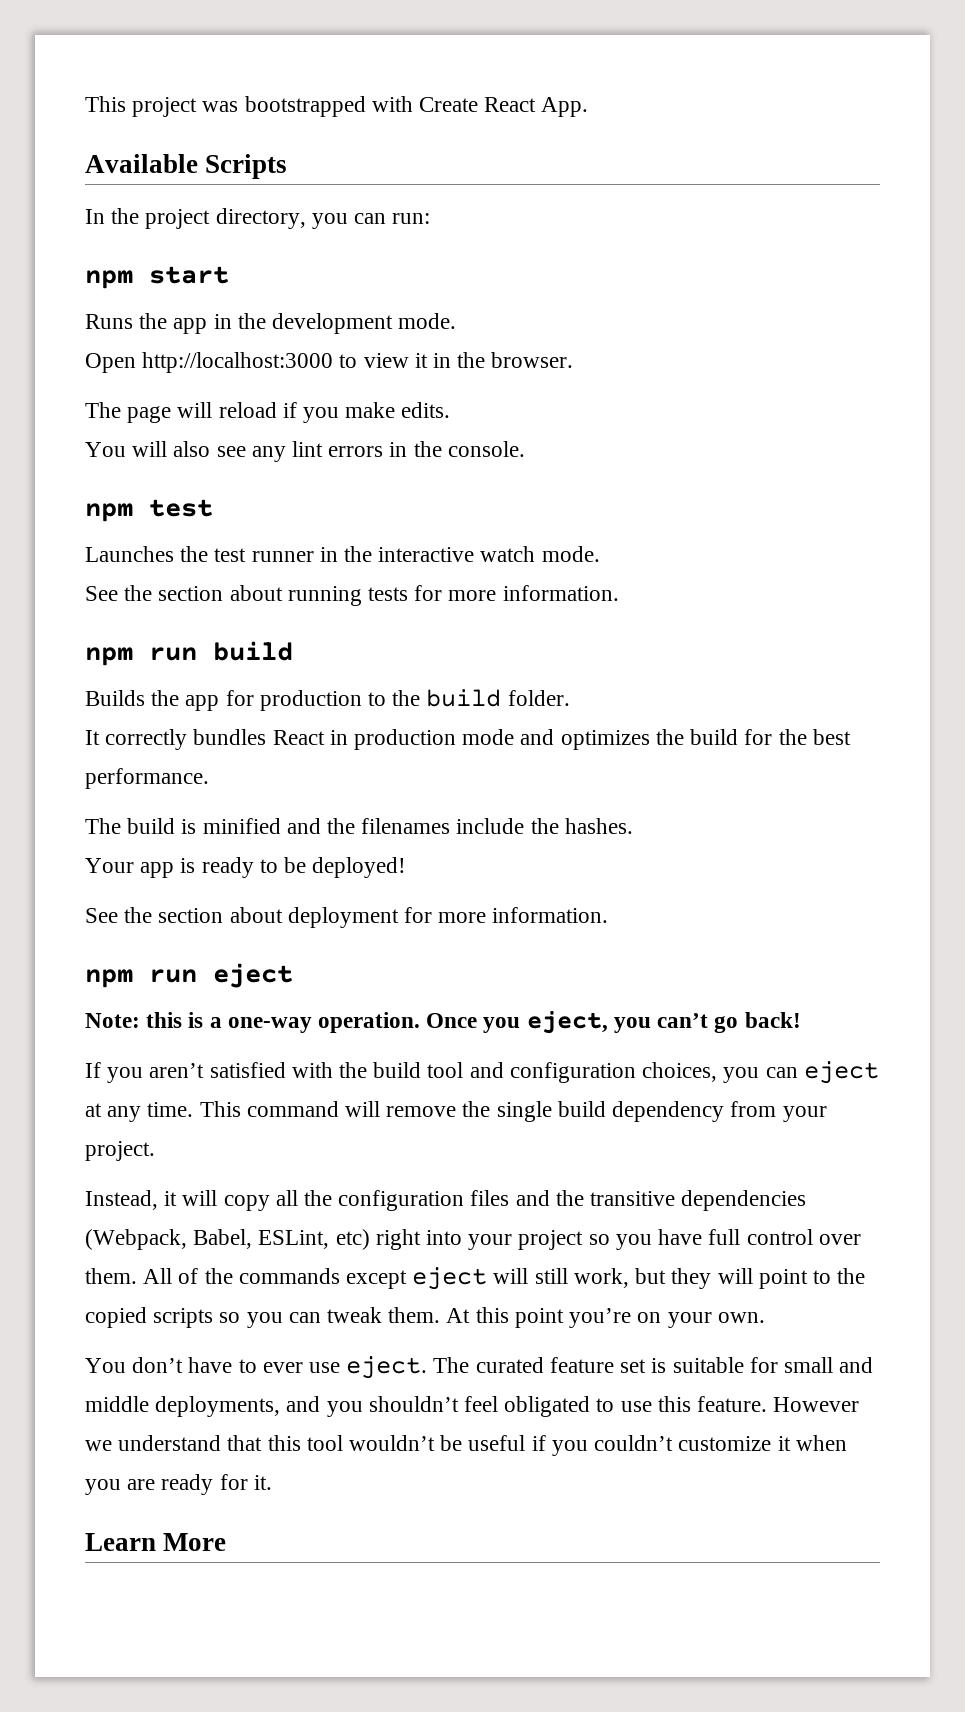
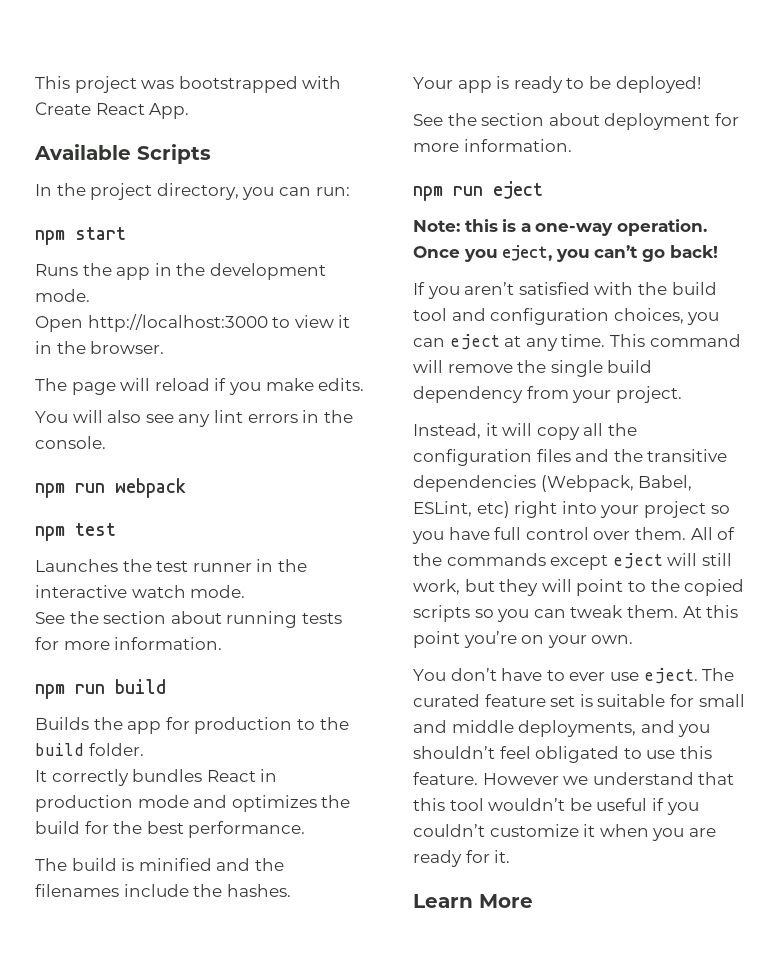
+ npm run webpack

